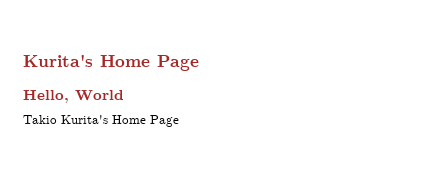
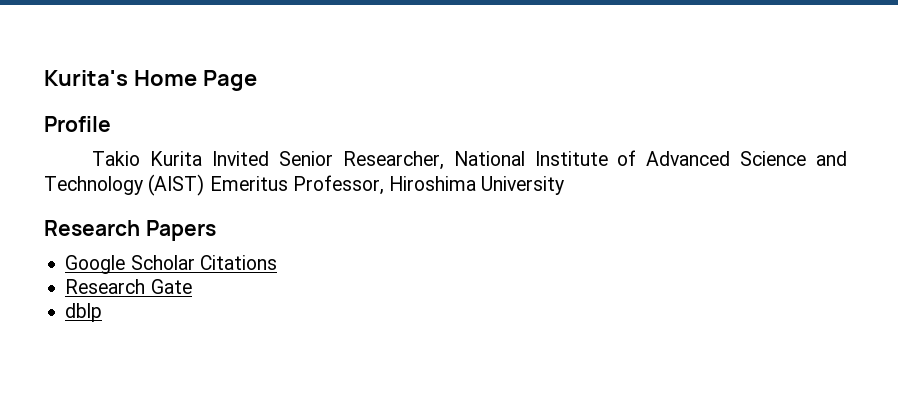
- Hello, World
+ Profile
- Takio Kurita's Home Page
+ Takio Kurita Invited Senior Researcher, National Institute of Advanced Science and Technology (AIST) Emeritus Professor, Hiroshima University
+ Research Papers
+ Google Scholar Citations
+ Research Gate
+ dblp

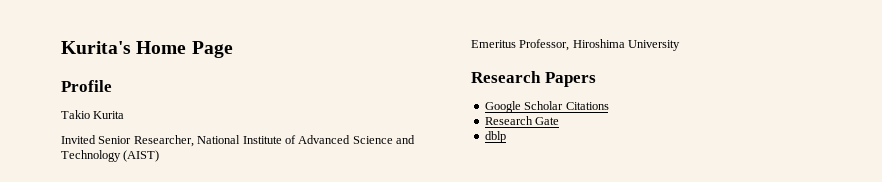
- Takio Kurita Invited Senior Researcher, National Institute of Advanced Science and Technology (AIST) Emeritus Professor, Hiroshima University
+ Takio Kurita
+ Invited Senior Researcher, National Institute of Advanced Science and Technology (AIST)
+ Emeritus Professor, Hiroshima University

